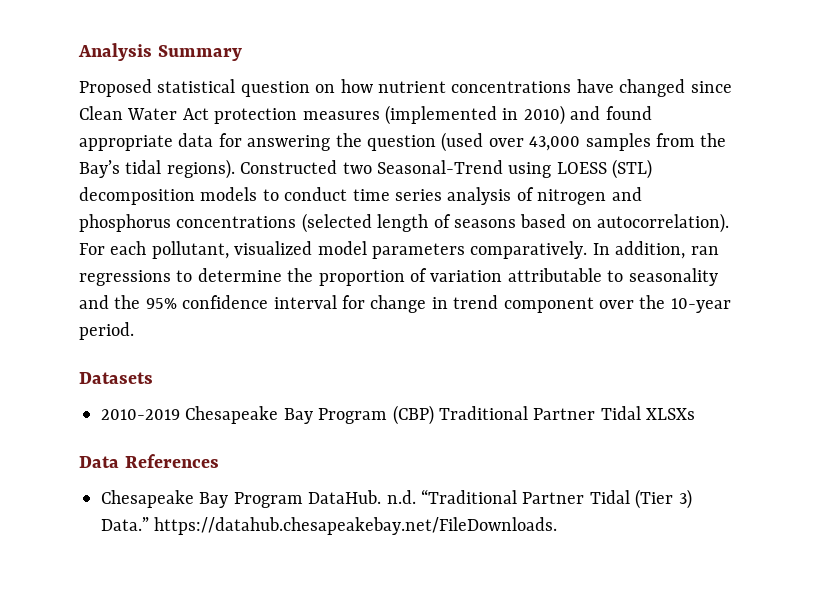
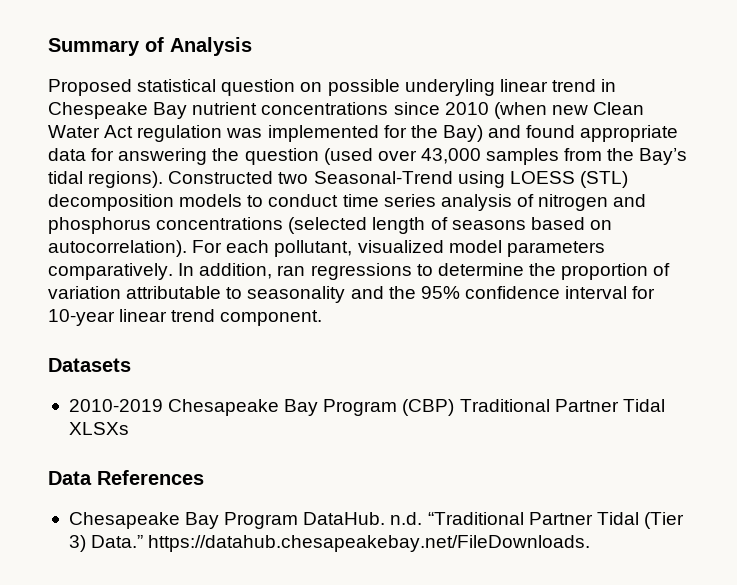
- Analysis Summary
+ Summary of Analysis
- Proposed statistical question on how nutrient concentrations have changed since Clean Water Act protection measures (implemented in 2010) and found appropriate data for answering the question (used over 43,000 samples from the Bay’s tidal regions).
+ Proposed statistical question on possible underyling linear trend in Chespeake Bay nutrient concentrations since 2010 (when new Clean Water Act regulation was implemented for the Bay) and found appropriate data for answering the question (used over 43,000 samples from the Bay’s tidal regions).
- In addition, ran regressions to determine the proportion of variation attributable to seasonality and the 95% confidence interval for change in trend component over the 10-year period.
+ In addition, ran regressions to determine the proportion of variation attributable to seasonality and the 95% confidence interval for 10-year linear trend component.

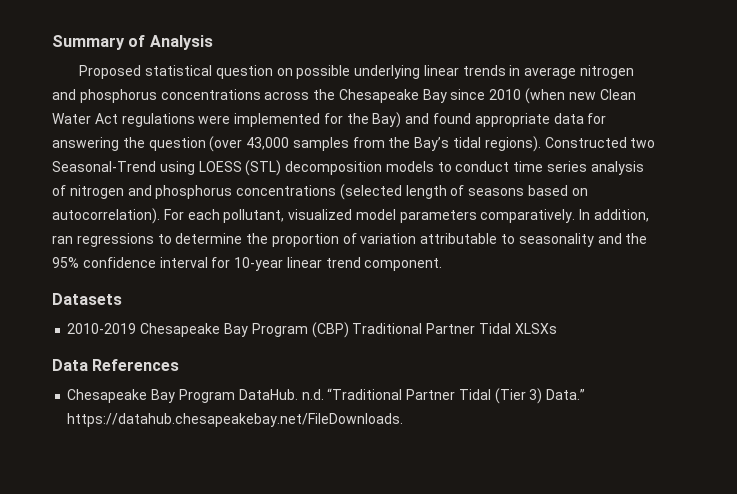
- Proposed statistical question on possible underyling linear trend in Chespeake Bay nutrient concentrations since 2010 (when new Clean Water Act regulation was implemented for the Bay) and found appropriate data for answering the question (used over 43,000 samples from the Bay’s tidal regions).
+ Proposed statistical question on possible underlying linear trends in average nitrogen and phosphorus concentrations across the Chesapeake Bay since 2010 (when new Clean Water Act regulations were implemented for the Bay) and found appropriate data for answering the question (over 43,000 samples from the Bay’s tidal regions).

